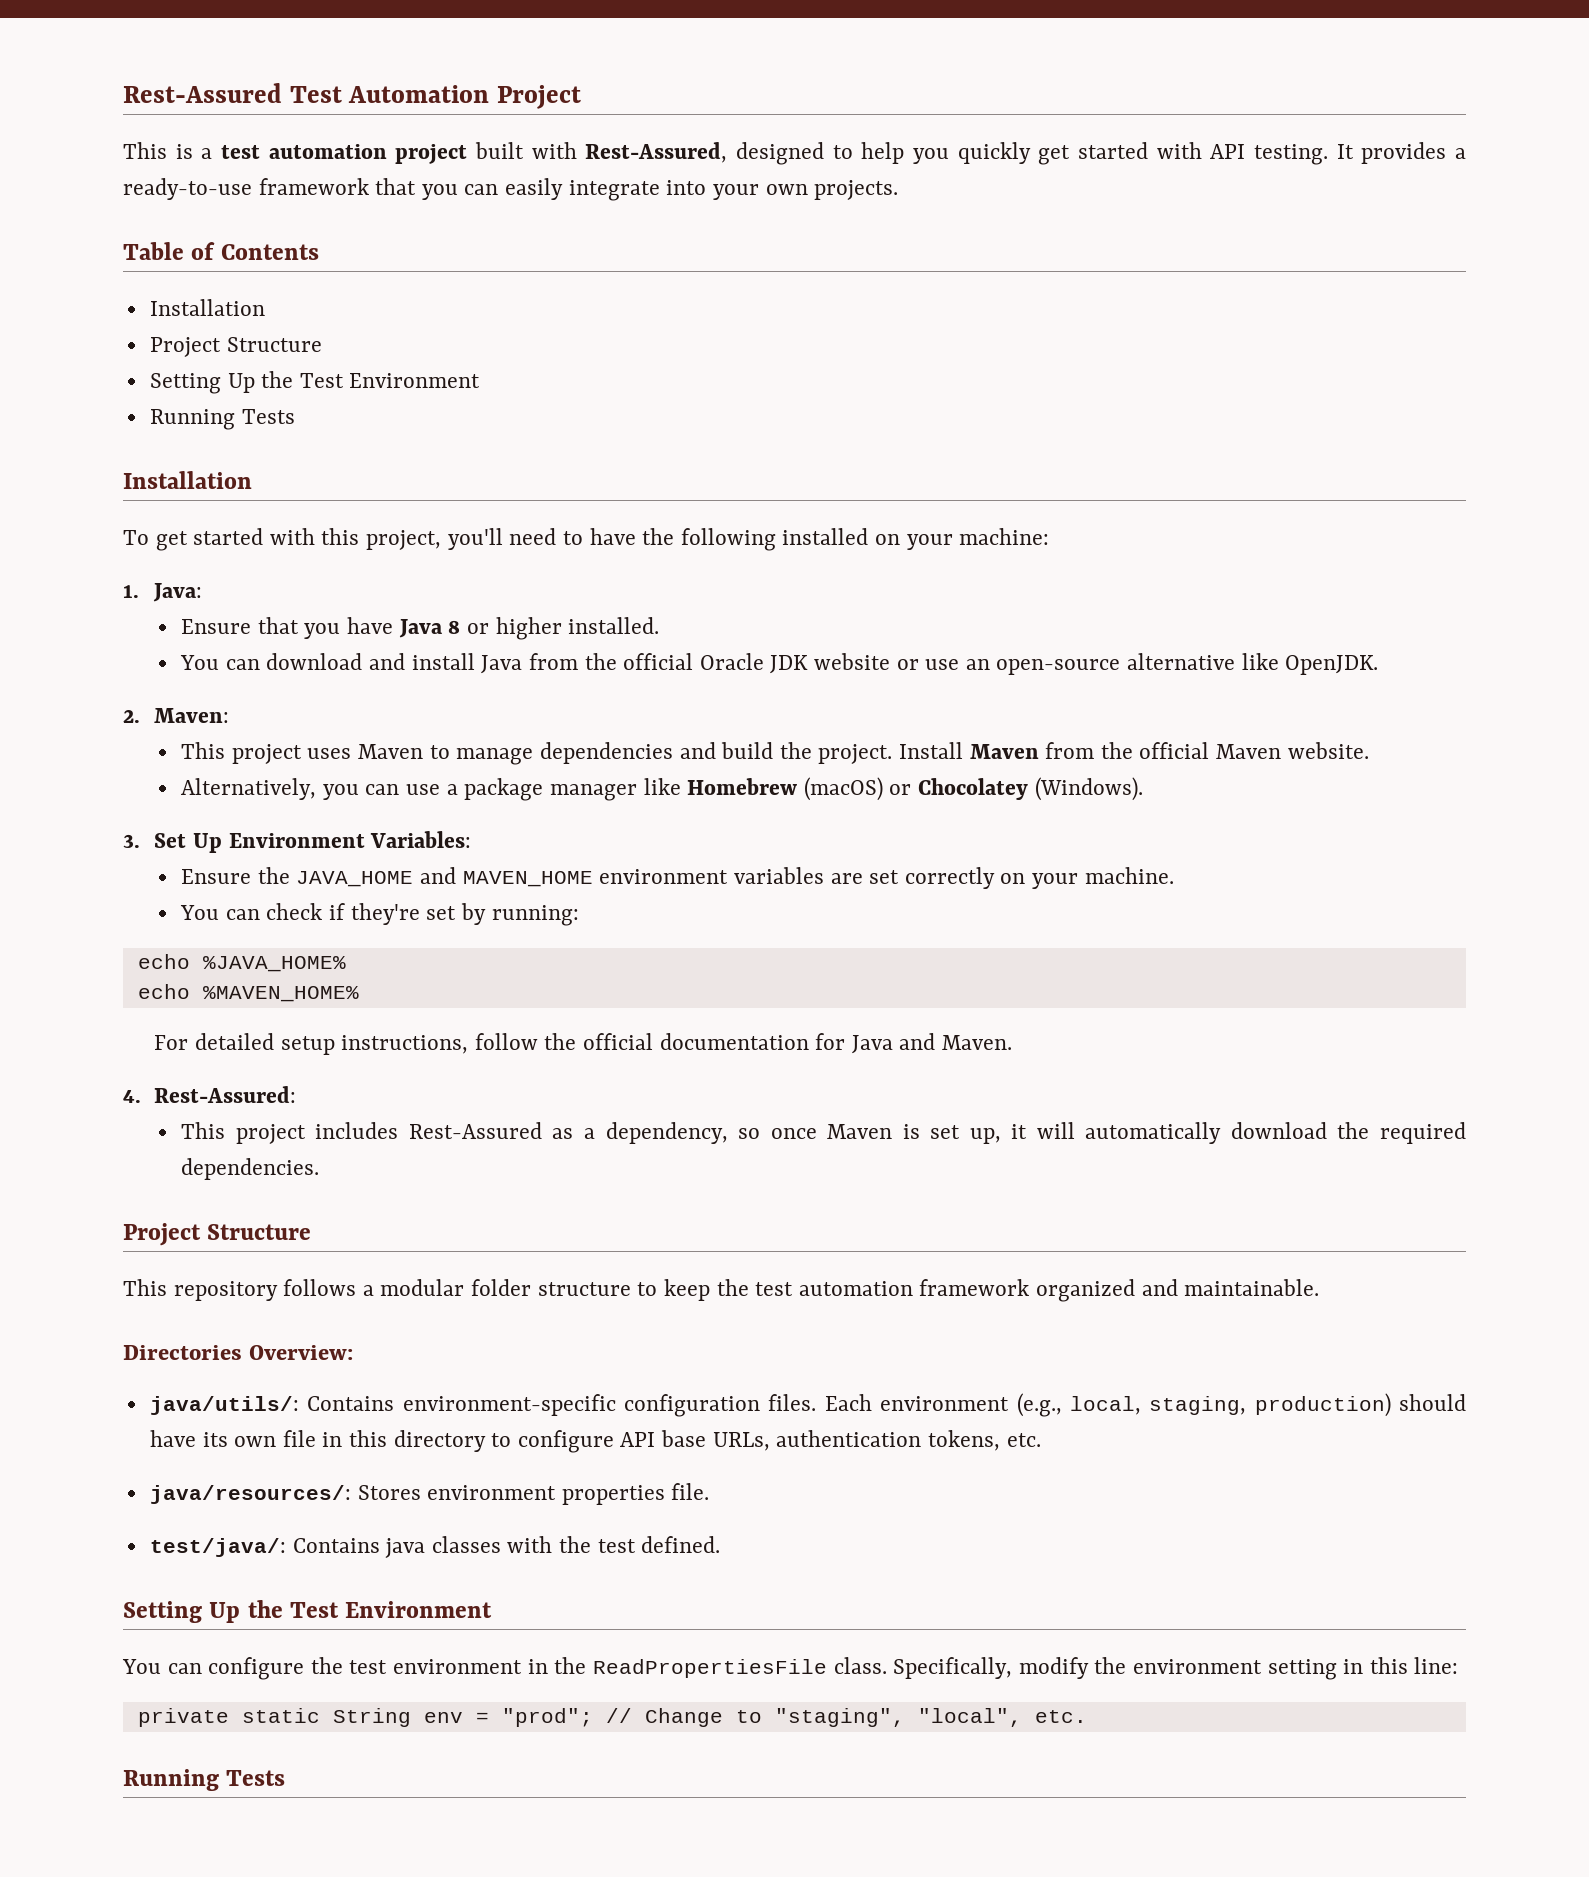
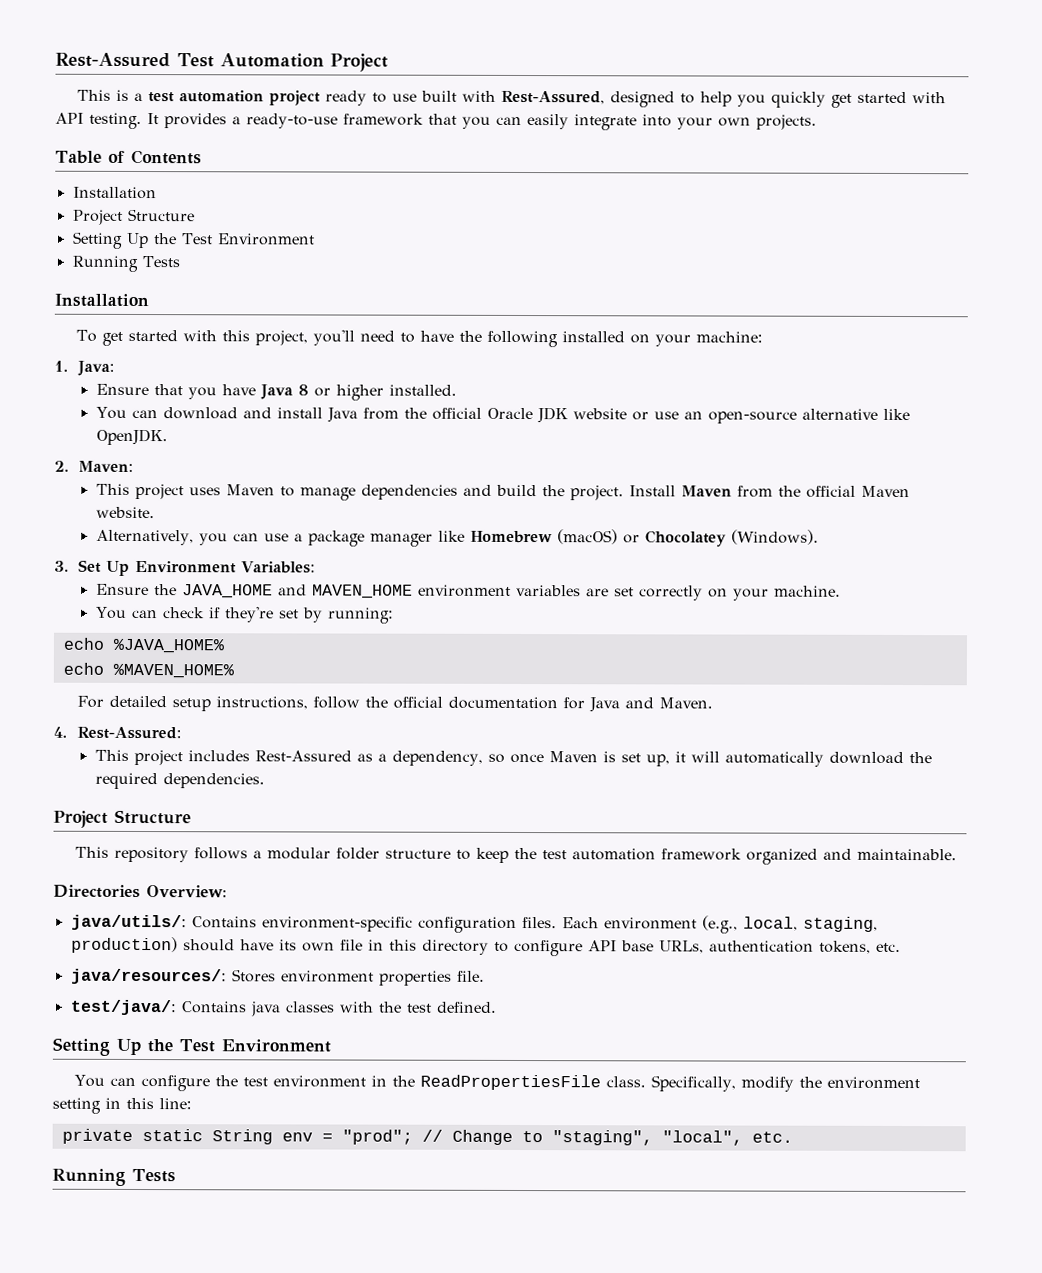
- This is a test automation project built with Rest-Assured, designed to help you quickly get started with API testing.
+ This is a test automation project ready to use built with Rest-Assured, designed to help you quickly get started with API testing.

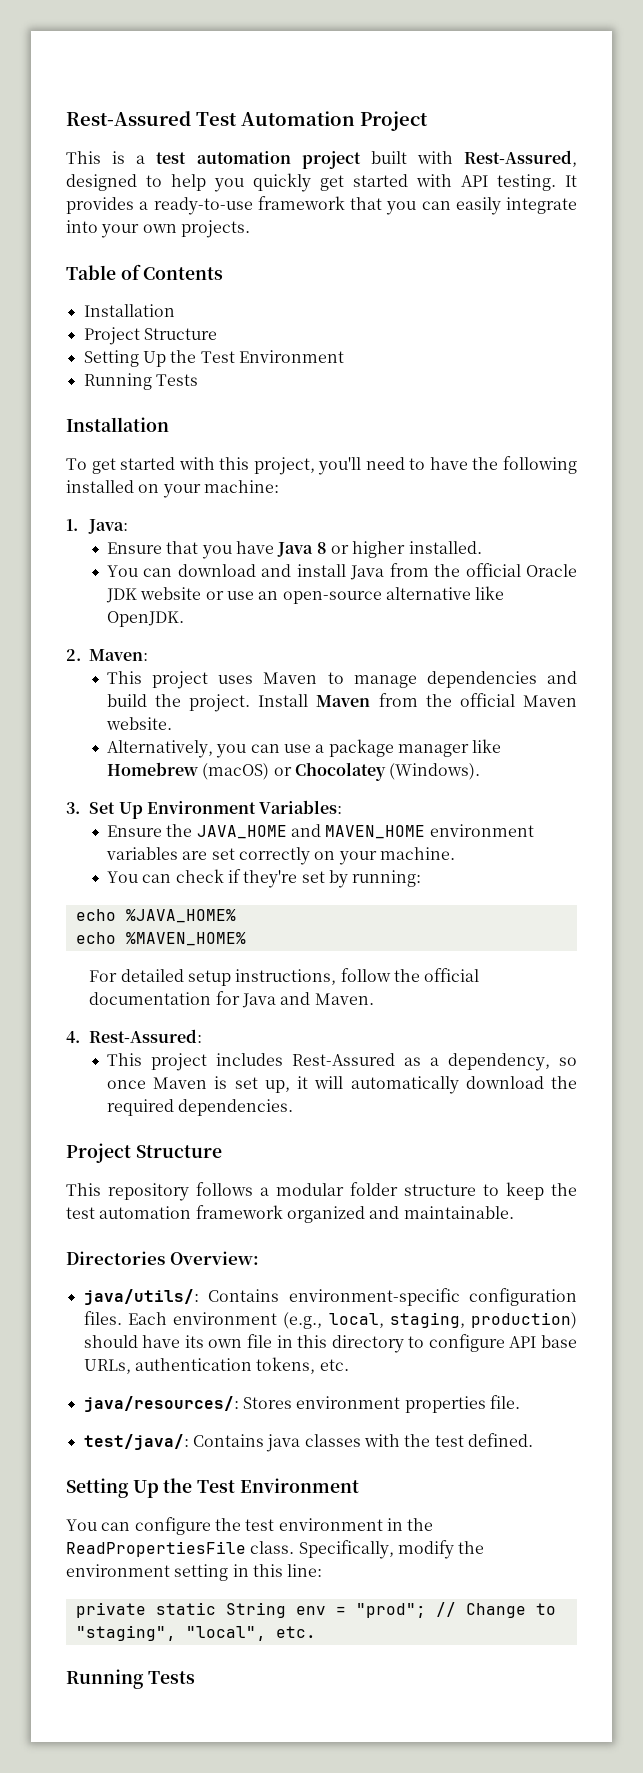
- This is a test automation project ready to use built with Rest-Assured, designed to help you quickly get started with API testing.
+ This is a test automation project built with Rest-Assured, designed to help you quickly get started with API testing.

